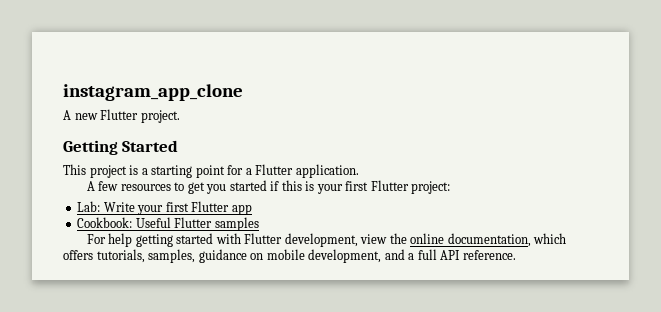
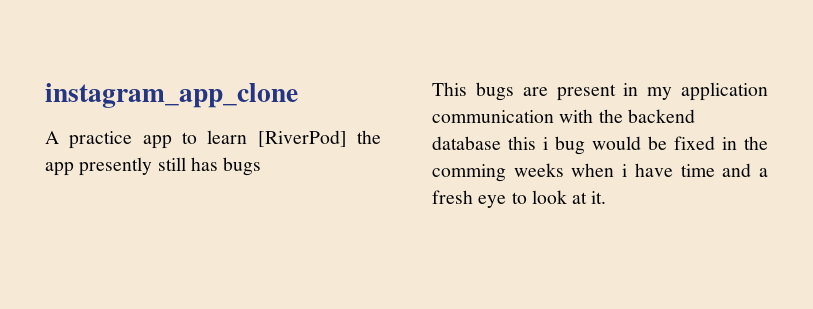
- A new Flutter project.
- Getting Started
- This project is a starting point for a Flutter application.
- A few resources to get you started if this is your first Flutter project:
- Lab: Write your first Flutter app
- Cookbook: Useful Flutter samples
- For help getting started with Flutter development, view the online documentation, which offers tutorials, samples, guidance on mobile development, and a full API reference.
+ A practice app to learn [RiverPod] the app presently still has bugs
+ This bugs are present in my application communication with the backend database this i bug would be fixed in the comming weeks when i have time and a fresh eye to look at it.

